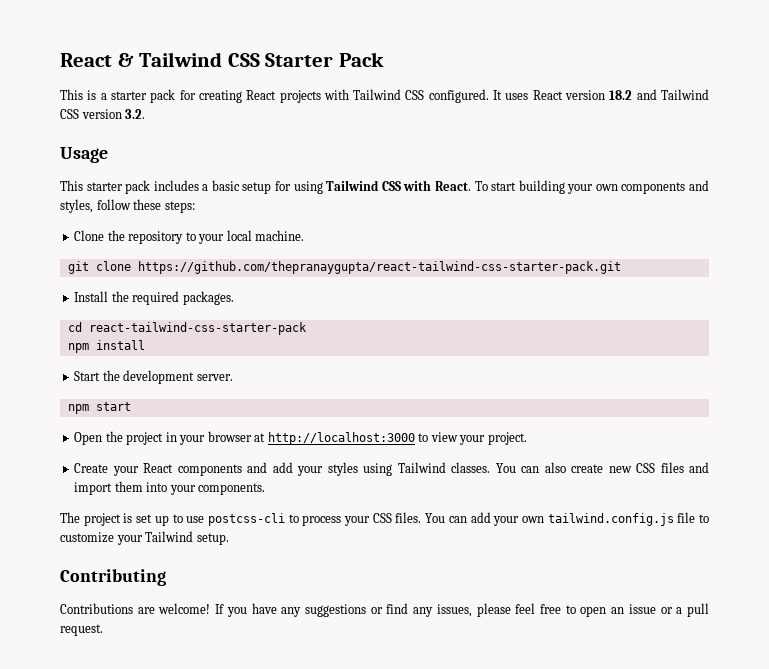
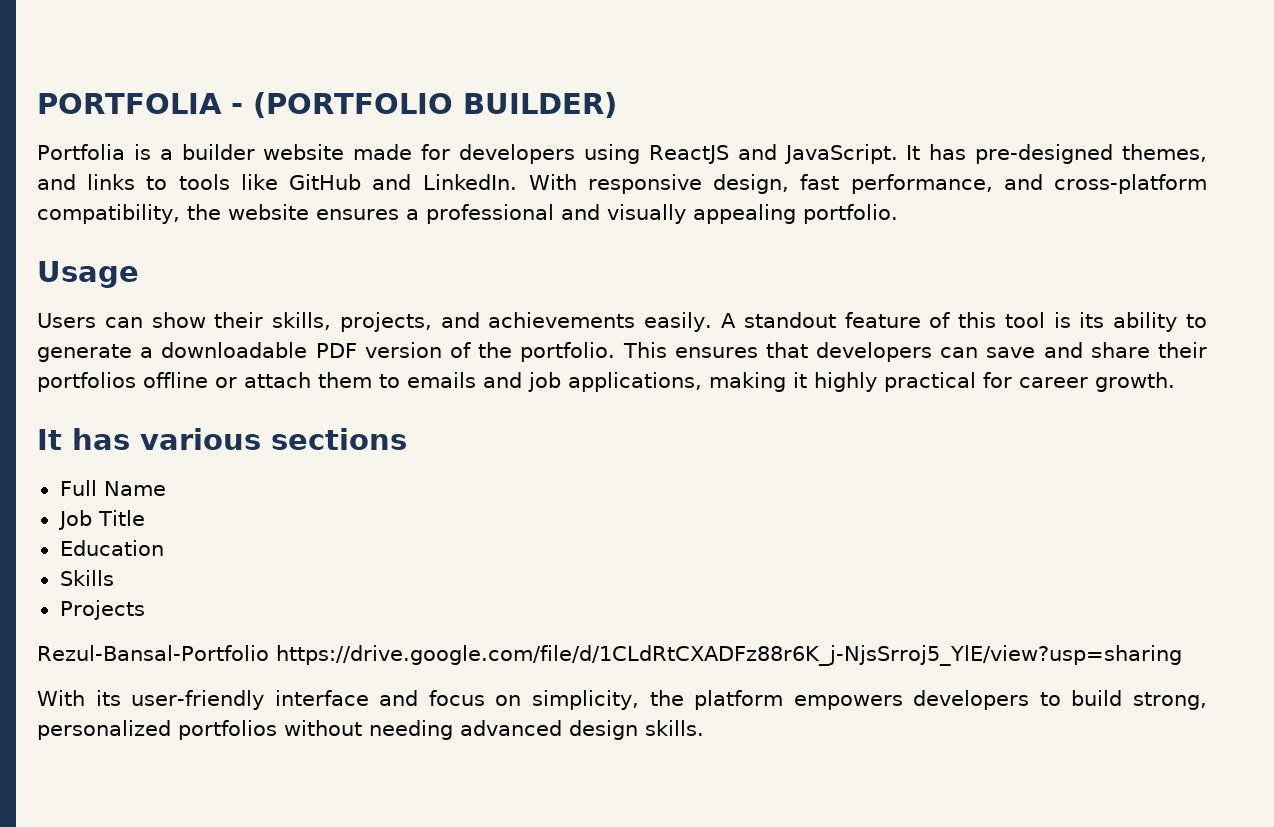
- React & Tailwind CSS Starter Pack
- This is a starter pack for creating React projects with Tailwind CSS configured. It uses React version 18.2 and Tailwind CSS version 3.2.
+ PORTFOLIA - (PORTFOLIO BUILDER)
+ Portfolia is a builder website made for developers using ReactJS and JavaScript. It has pre-designed themes, and links to tools like GitHub and LinkedIn. With responsive design, fast performance, and cross-platform compatibility, the website ensures a professional and visually appealing portfolio.
  Usage
- This starter pack includes a basic setup for using Tailwind CSS with React. To start building your own components and styles, follow these steps:
- Clone the repository to your local machine.
- git clone https://github.com/thepranaygupta/react-tailwind-css-starter-pack.git
- Install the required packages.
- cd react-tailwind-css-starter-pack
- npm install
- Start the development server.
- npm start
- Open the project in your browser at http://localhost:3000 to view your project.
- Create your React components and add your styles using Tailwind classes. You can also create new CSS files and import them into your components.
- The project is set up to use postcss-cli to process your CSS files. You can add your own tailwind.config.js file to customize your Tailwind setup.
- Contributing
- Contributions are welcome! If you have any suggestions or find any issues, please feel free to open an issue or a pull request.
+ Users can show their skills, projects, and achievements easily. A standout feature of this tool is its ability to generate a downloadable PDF version of the portfolio. This ensures that developers can save and share their portfolios offline or attach them to emails and job applications, making it highly practical for career growth.
+ It has various sections
+ Full Name
+ Job Title
+ Education
+ Skills
+ Projects
+ Rezul-Bansal-Portfolio https://drive.google.com/file/d/1CLdRtCXADFz88r6K_j-NjsSrroj5_YlE/view?usp=sharing
+ With its user-friendly interface and focus on simplicity, the platform empowers developers to build strong, personalized portfolios without needing advanced design skills.

